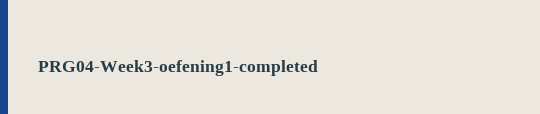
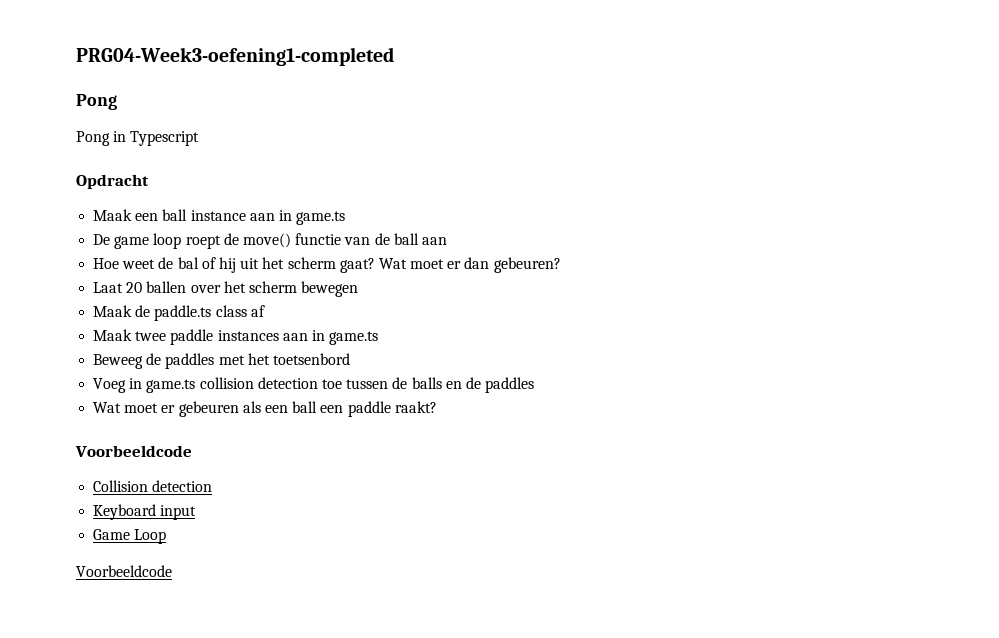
  PRG04-Week3-oefening1-completed
+ Pong
+ Pong in Typescript
+ Opdracht
+ Maak een ball instance aan in game.ts
+ De game loop roept de move() functie van de ball aan
+ Hoe weet de bal of hij uit het scherm gaat? Wat moet er dan gebeuren?
+ Laat 20 ballen over het scherm bewegen
+ Maak de paddle.ts class af
+ Maak twee paddle instances aan in game.ts
+ Beweeg de paddles met het toetsenbord
+ Voeg in game.ts collision detection toe tussen de balls en de paddles
+ Wat moet er gebeuren als een ball een paddle raakt?
+ Voorbeeldcode
+ Collision detection
+ Keyboard input
+ Game Loop
+ Voorbeeldcode

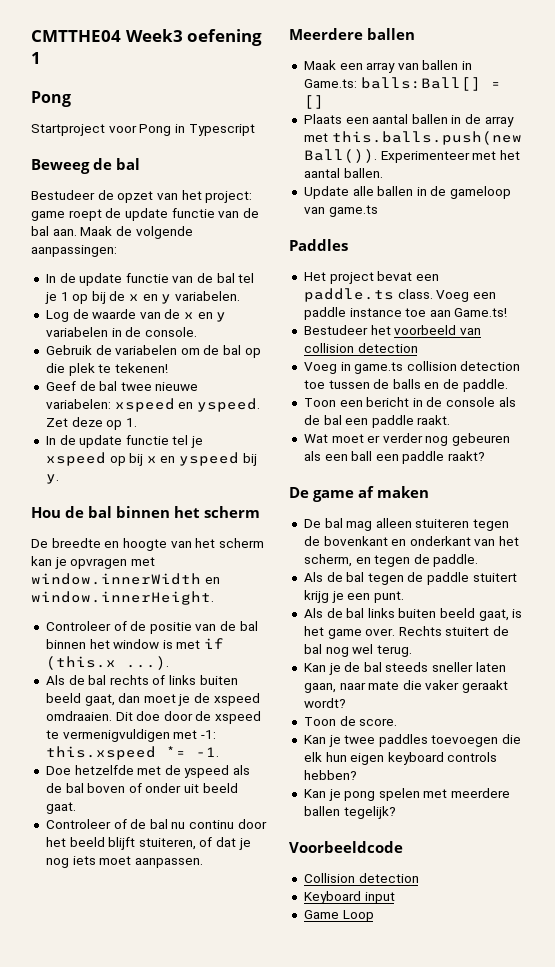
- PRG04-Week3-oefening1-completed
+ CMTTHE04 Week3 oefening 1
- Pong in Typescript
+ Startproject voor Pong in Typescript
- Opdracht
- Maak een ball instance aan in game.ts
- De game loop roept de move() functie van de ball aan
- Hoe weet de bal of hij uit het scherm gaat? Wat moet er dan gebeuren?
- Laat 20 ballen over het scherm bewegen
- Maak de paddle.ts class af
- Maak twee paddle instances aan in game.ts
- Beweeg de paddles met het toetsenbord
+ Beweeg de bal
+ Bestudeer de opzet van het project: game roept de update functie van de bal aan. Maak de volgende aanpassingen:
+ In de update functie van de bal tel je 1 op bij de x en y variabelen.
+ Log de waarde van de x en y variabelen in de console.
+ Gebruik de variabelen om de bal op die plek te tekenen!
+ Geef de bal twee nieuwe variabelen: xspeed en yspeed. Zet deze op 1.
+ In de update functie tel je xspeed op bij x en yspeed bij y.
+ Hou de bal binnen het scherm
+ De breedte en hoogte van het scherm kan je opvragen met window.innerWidth en window.innerHeight.
+ Controleer of de positie van de bal binnen het window is met if (this.x ...).
+ Als de bal rechts of links buiten beeld gaat, dan moet je de xspeed omdraaien. Dit doe door de xspeed te vermenigvuldigen met -1: this.xspeed *= -1.
+ Doe hetzelfde met de yspeed als de bal boven of onder uit beeld gaat.
+ Controleer of de bal nu continu door het beeld blijft stuiteren, of dat je nog iets moet aanpassen.
+ Meerdere ballen
+ Maak een array van ballen in Game.ts: balls:Ball[] = []
+ Plaats een aantal ballen in de array met this.balls.push(new Ball()). Experimenteer met het aantal ballen.
+ Update alle ballen in de gameloop van game.ts
+ Paddles
+ Het project bevat een paddle.ts class. Voeg een paddle instance toe aan Game.ts!
+ Bestudeer het voorbeeld van collision detection
- Voeg in game.ts collision detection toe tussen de balls en de paddles
- Wat moet er gebeuren als een ball een paddle raakt?
+ Voeg in game.ts collision detection toe tussen de balls en de paddle.
+ Toon een bericht in de console als de bal een paddle raakt.
+ Wat moet er verder nog gebeuren als een ball een paddle raakt?
+ De game af maken
+ De bal mag alleen stuiteren tegen de bovenkant en onderkant van het scherm, en tegen de paddle.
+ Als de bal tegen de paddle stuitert krijg je een punt.
+ Als de bal links buiten beeld gaat, is het game over. Rechts stuitert de bal nog wel terug.
+ Kan je de bal steeds sneller laten gaan, naar mate die vaker geraakt wordt?
+ Toon de score.
+ Kan je twee paddles toevoegen die elk hun eigen keyboard controls hebben?
+ Kan je pong spelen met meerdere ballen tegelijk?
  Game Loop
- Voorbeeldcode

